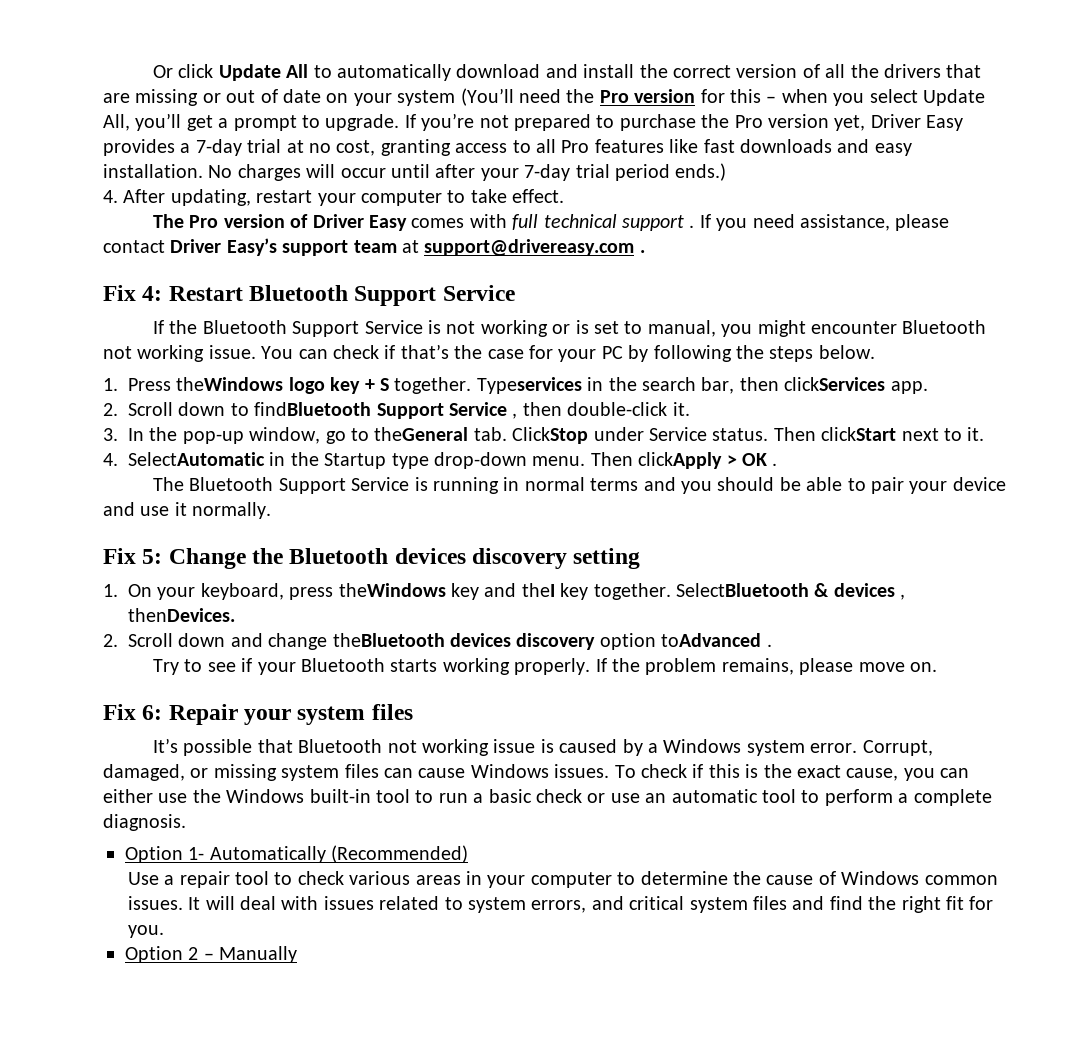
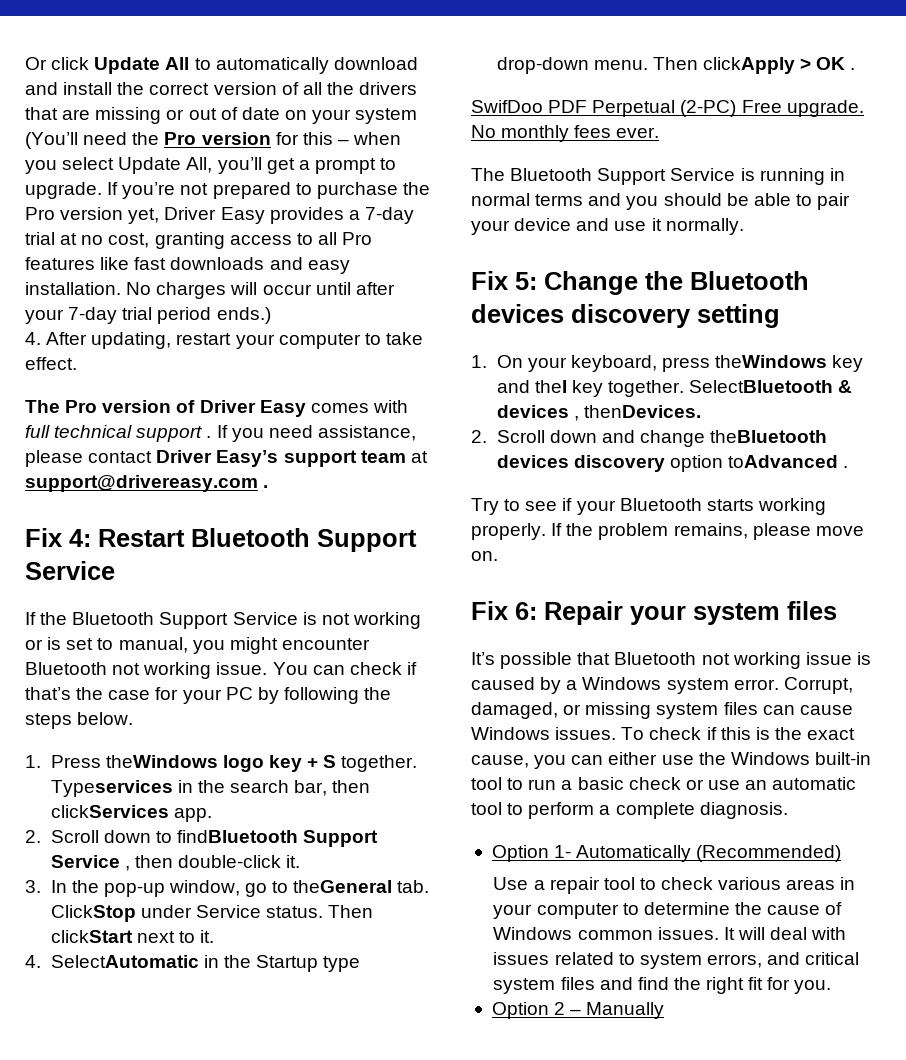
+ SwifDoo PDF Perpetual (2-PC) Free upgrade. No monthly fees ever.

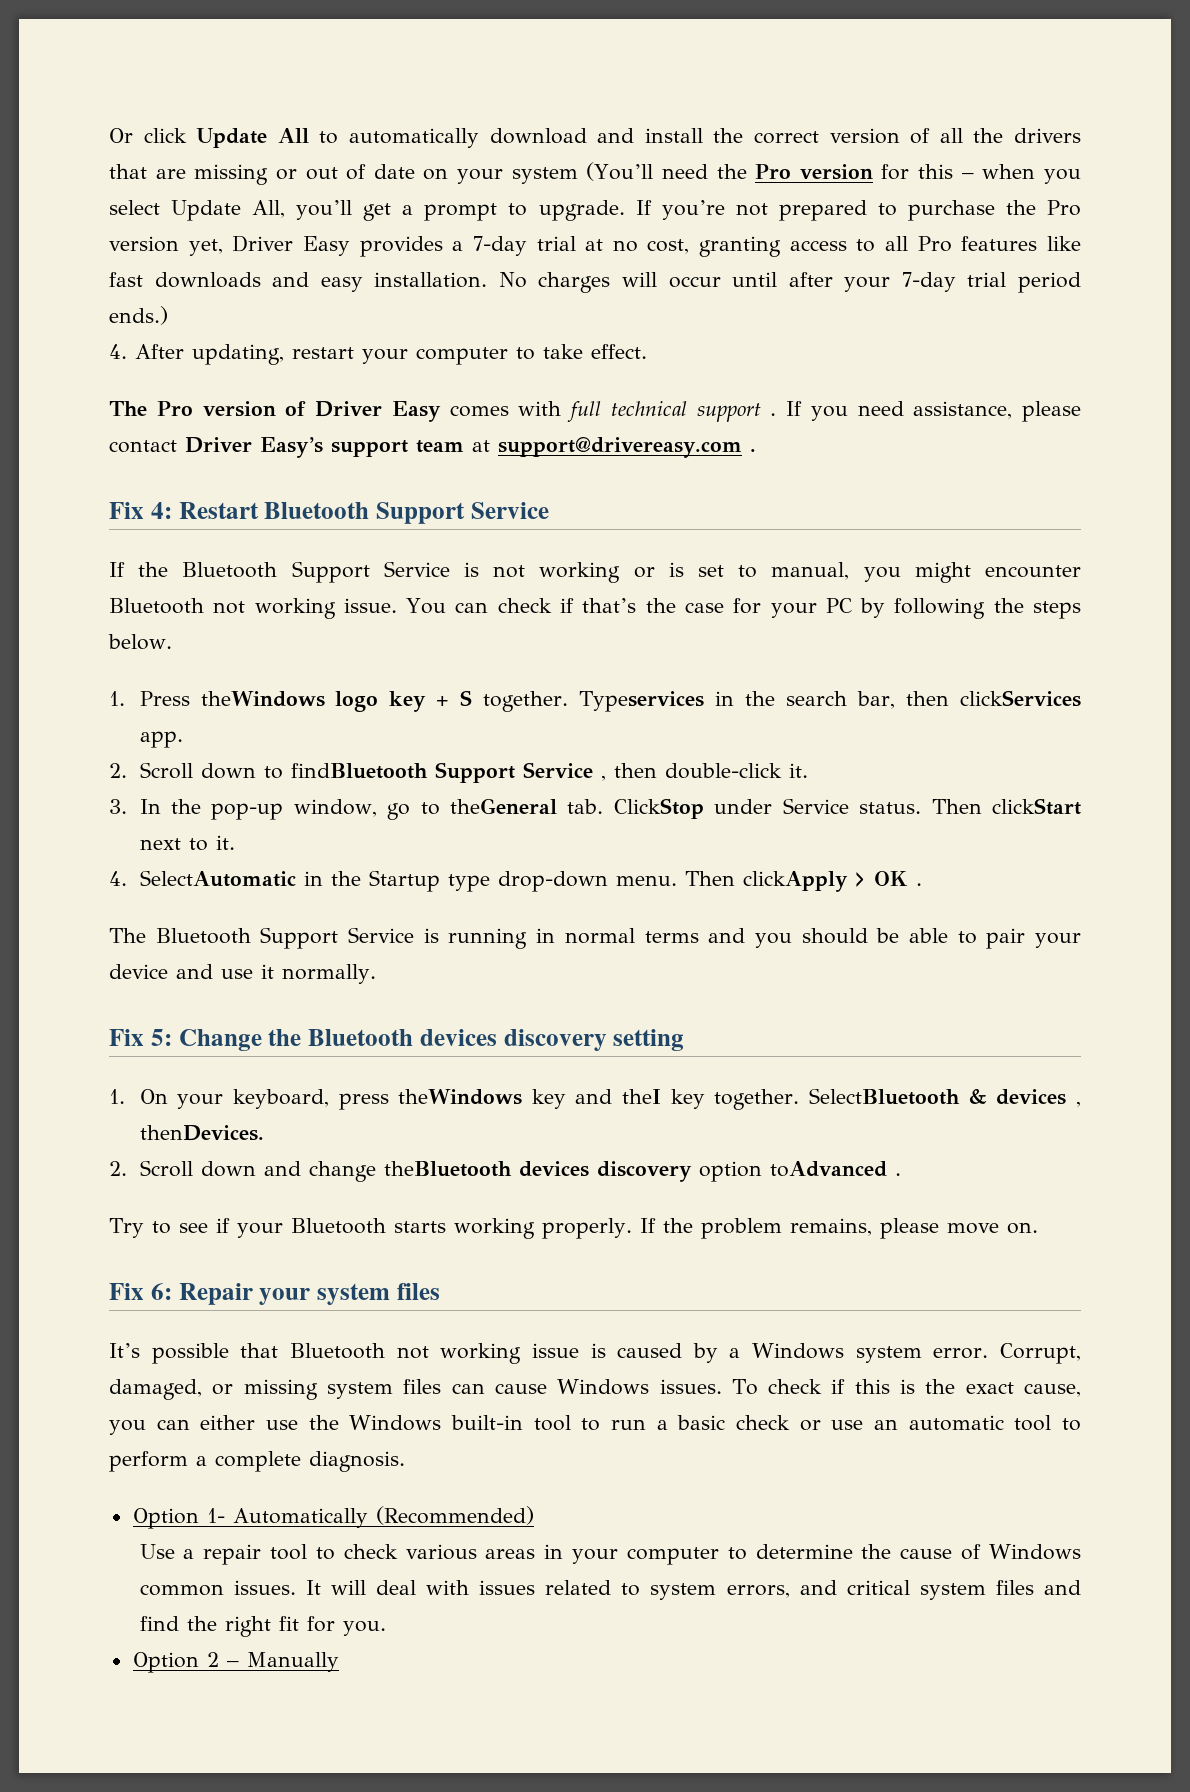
- SwifDoo PDF Perpetual (2-PC) Free upgrade. No monthly fees ever.

